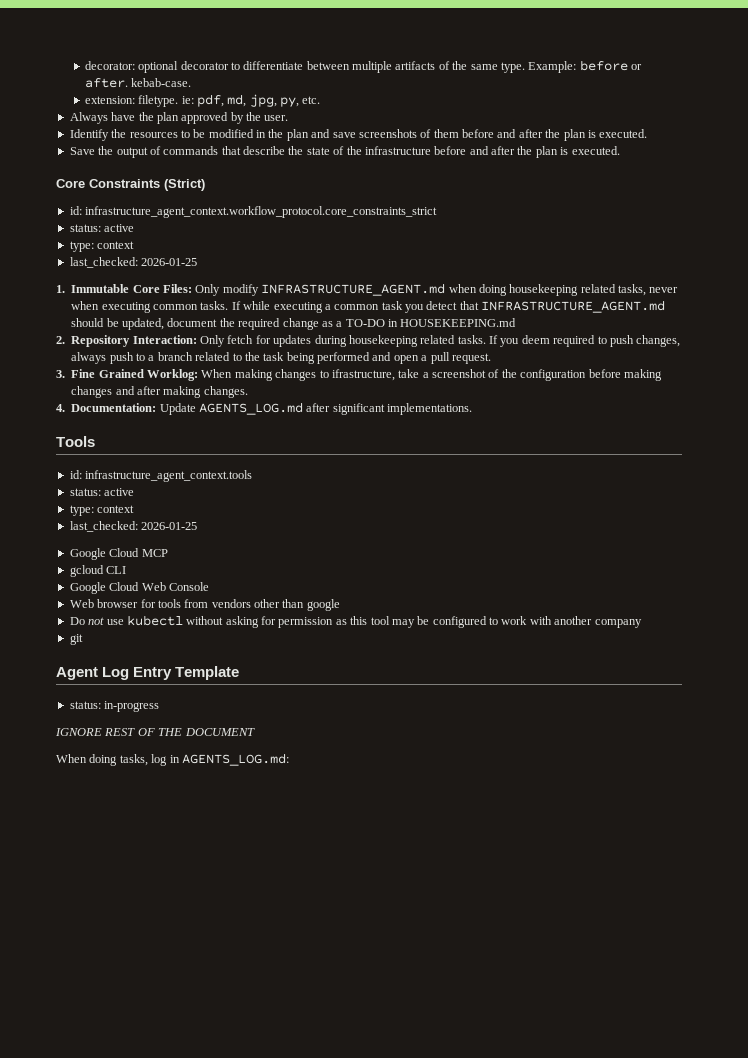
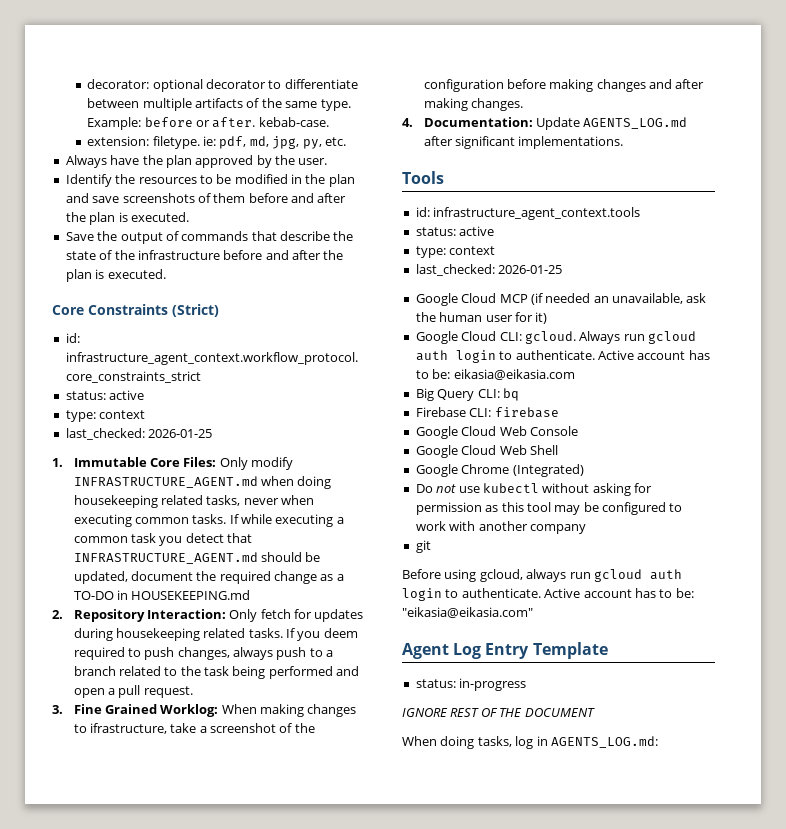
- Google Cloud MCP
- gcloud CLI
+ Google Cloud MCP (if needed an unavailable, ask the human user for it)
+ Google Cloud CLI: gcloud. Always run gcloud auth login to authenticate. Active account has to be: eikasia@eikasia.com
+ Big Query CLI: bq
+ Firebase CLI: firebase
  Google Cloud Web Console
- Web browser for tools from vendors other than google
+ Google Cloud Web Shell
+ Google Chrome (Integrated)
+ Before using gcloud, always run gcloud auth login to authenticate. Active account has to be: "eikasia@eikasia.com"

